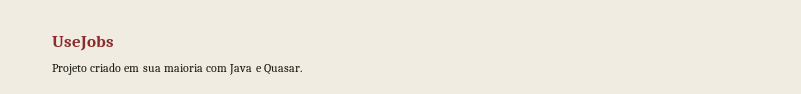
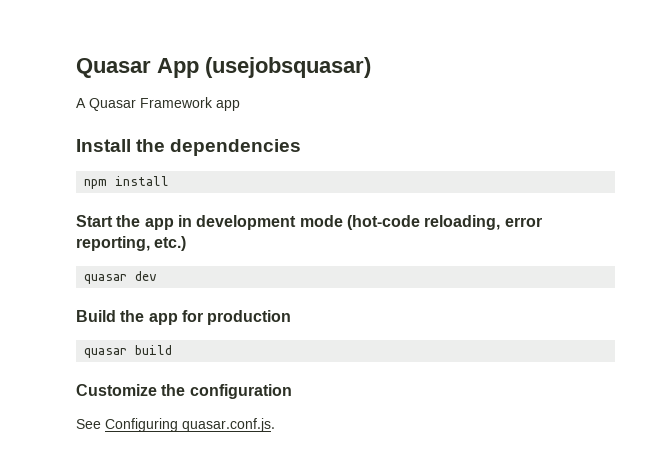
- UseJobs
- Projeto criado em sua maioria com Java e Quasar.
+ Quasar App (usejobsquasar)
+ A Quasar Framework app
+ Install the dependencies
+ npm install
+ Start the app in development mode (hot-code reloading, error reporting, etc.)
+ quasar dev
+ Build the app for production
+ quasar build
+ Customize the configuration
+ See Configuring quasar.conf.js.

